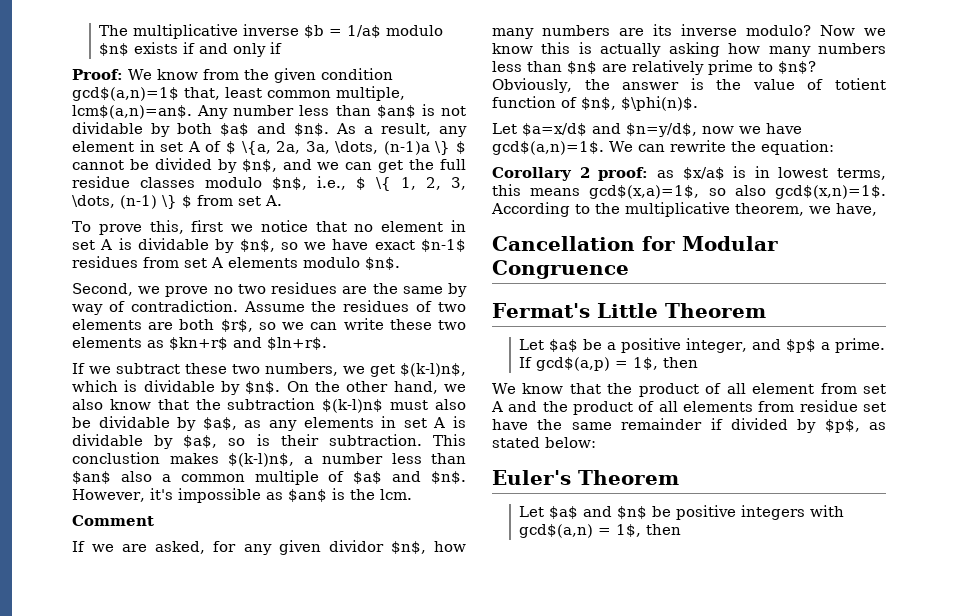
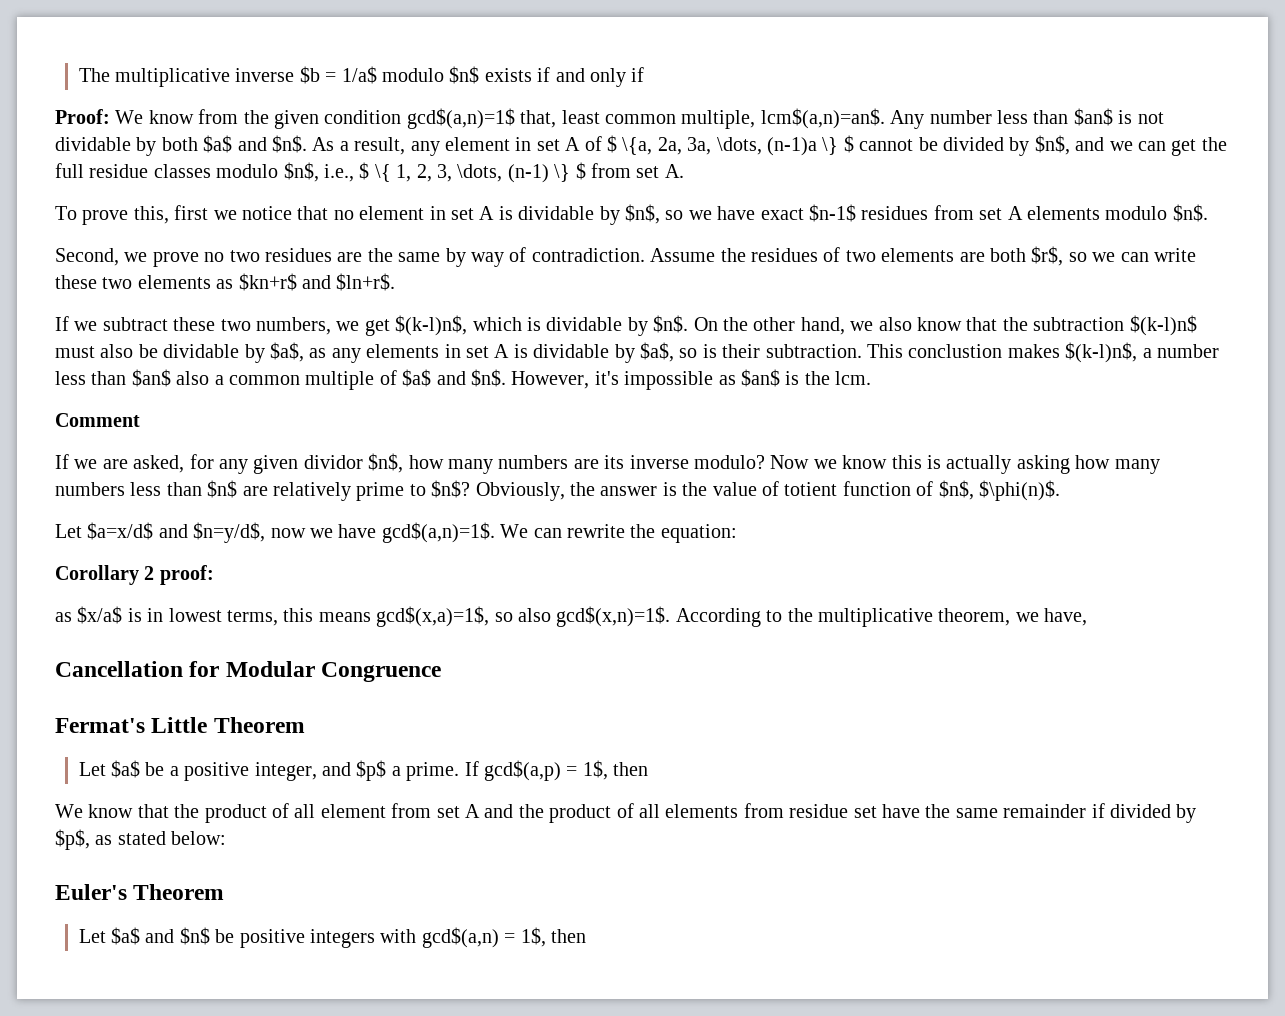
- Corollary 2 proof: as $x/a$ is in lowest terms, this means gcd$(x,a)=1$, so also gcd$(x,n)=1$.
+ Corollary 2 proof:
+ as $x/a$ is in lowest terms, this means gcd$(x,a)=1$, so also gcd$(x,n)=1$.

